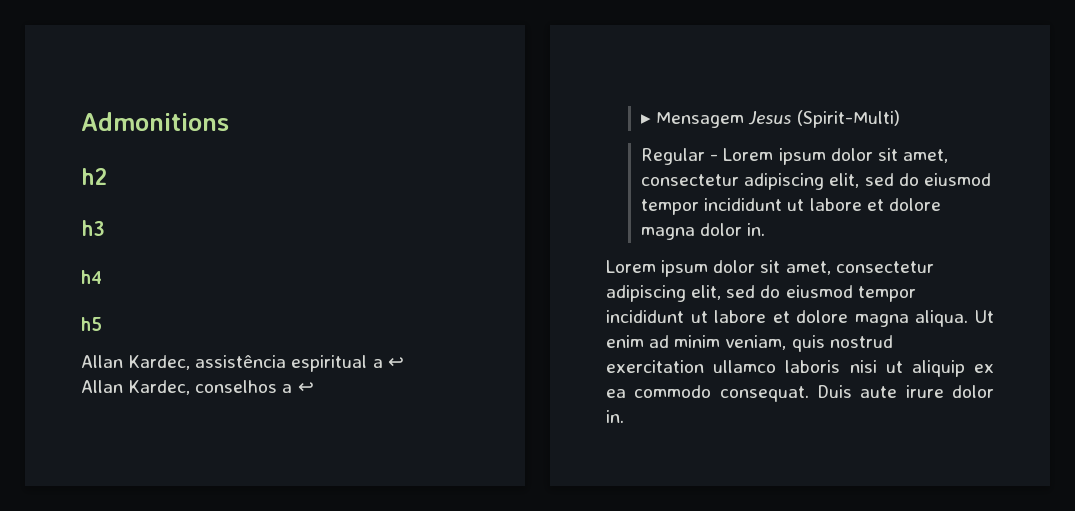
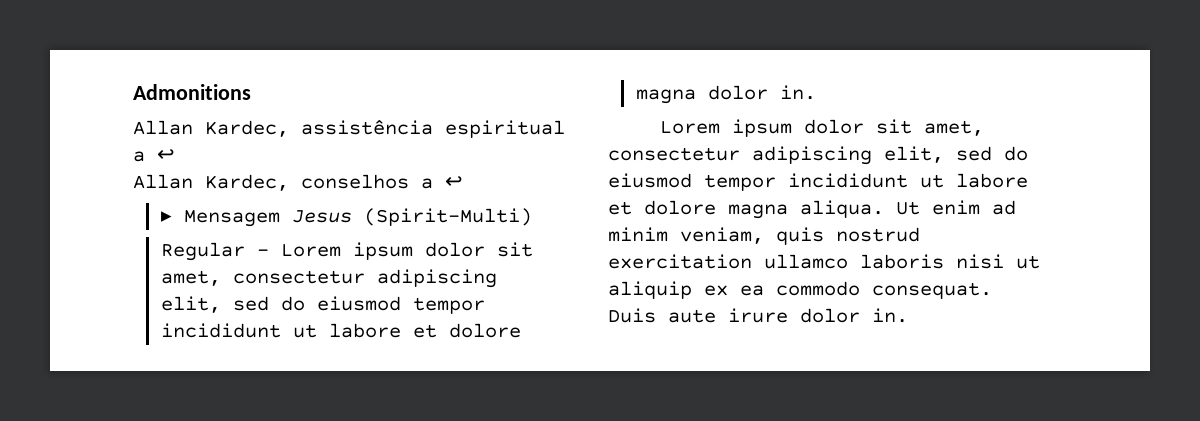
- h2
- h3
- h4
- h5

